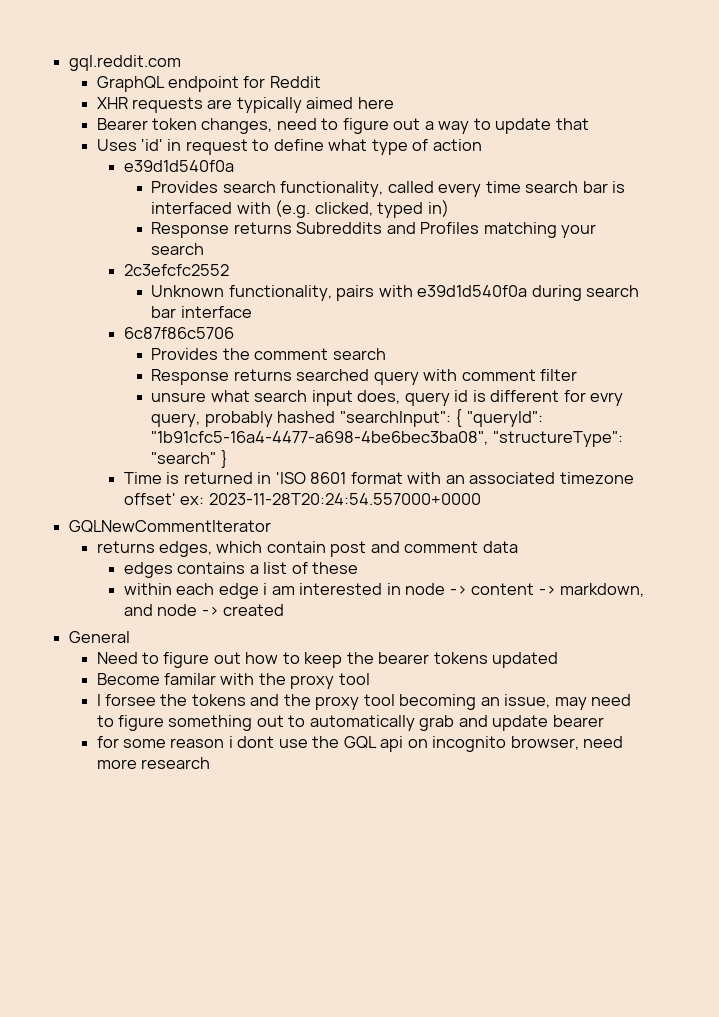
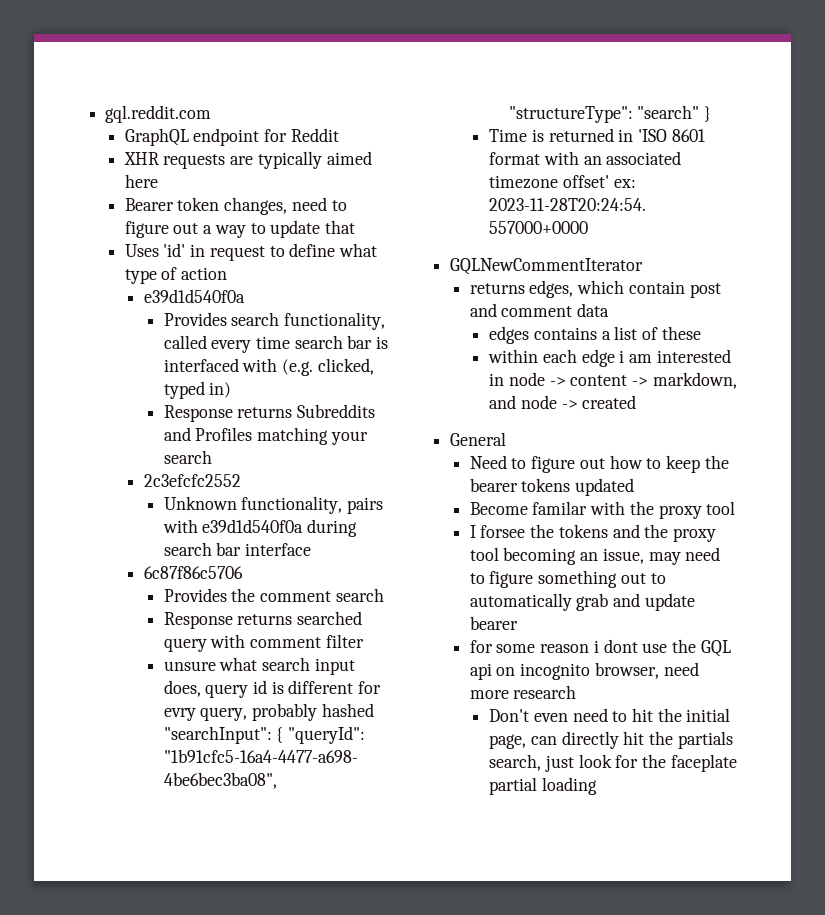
+ Don't even need to hit the initial page, can directly hit the partials search, just look for the faceplate partial loading

